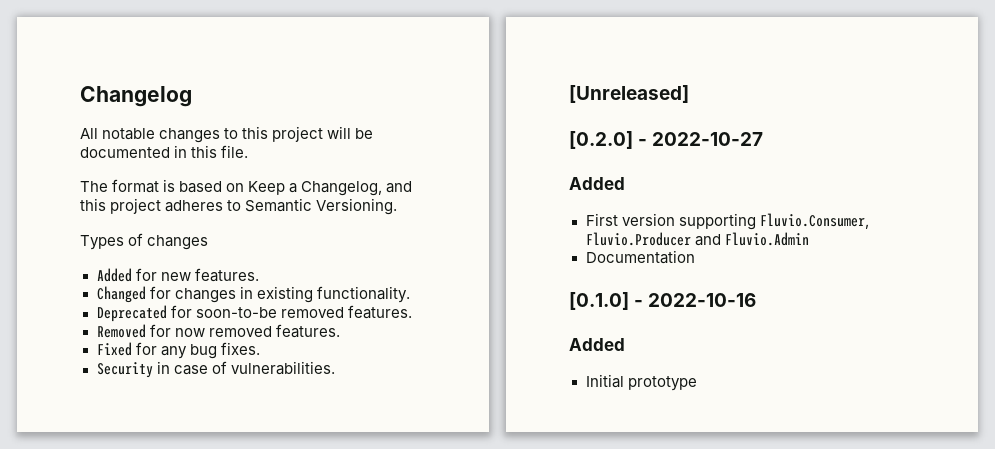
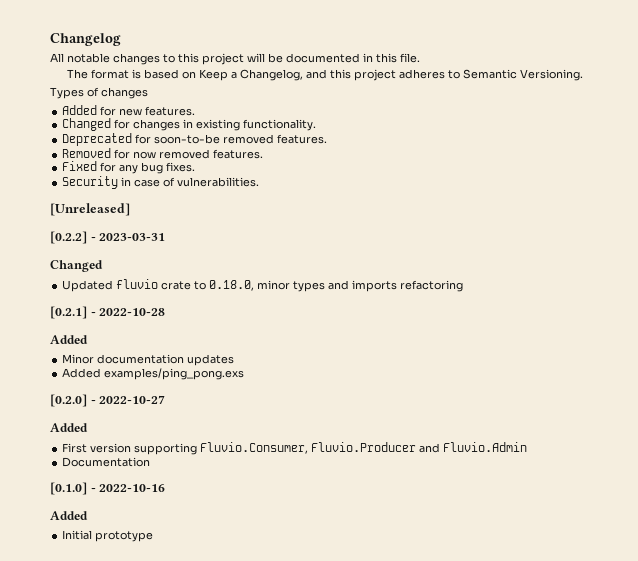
+ [0.2.2] - 2023-03-31
+ Changed
+ Updated fluvio crate to 0.18.0, minor types and imports refactoring
+ [0.2.1] - 2022-10-28
+ Added
+ Minor documentation updates
+ Added examples/ping_pong.exs

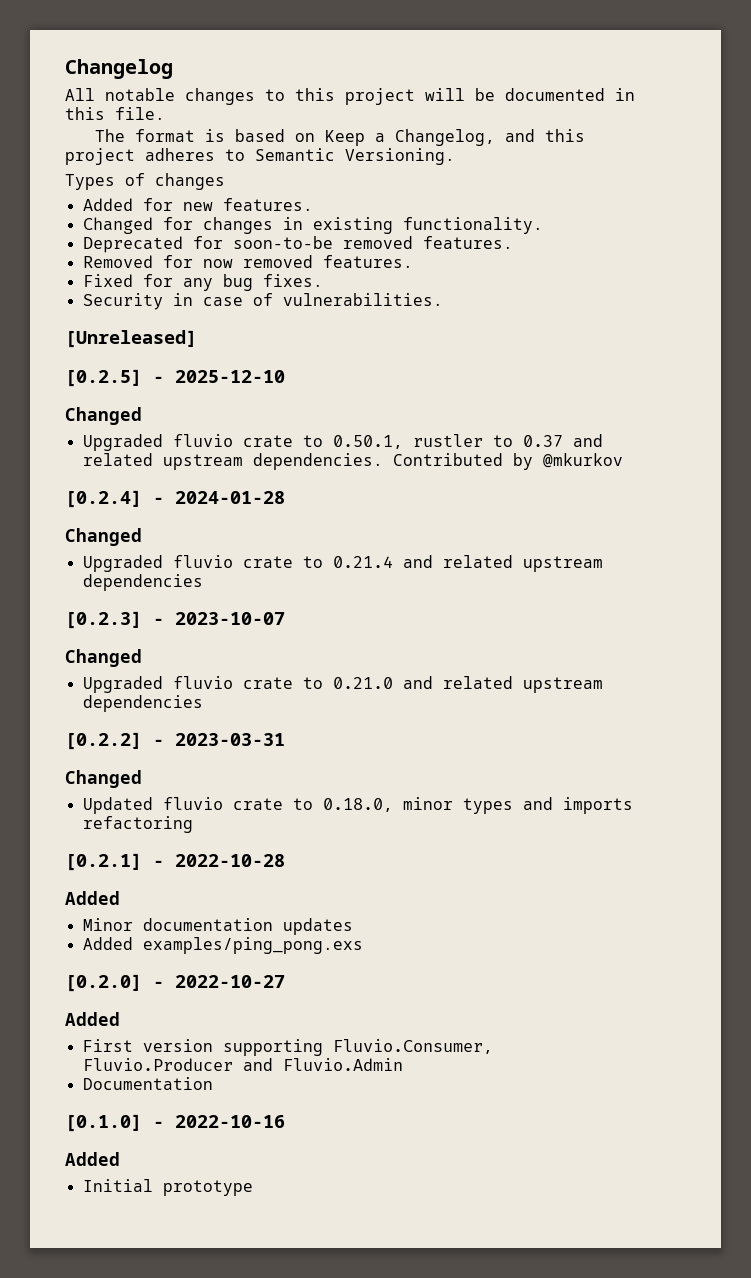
+ [0.2.5] - 2025-12-10
+ Changed
+ Upgraded fluvio crate to 0.50.1, rustler to 0.37 and related upstream dependencies. Contributed by @mkurkov
+ [0.2.4] - 2024-01-28
+ Changed
+ Upgraded fluvio crate to 0.21.4 and related upstream dependencies
+ [0.2.3] - 2023-10-07
+ Changed
+ Upgraded fluvio crate to 0.21.0 and related upstream dependencies

